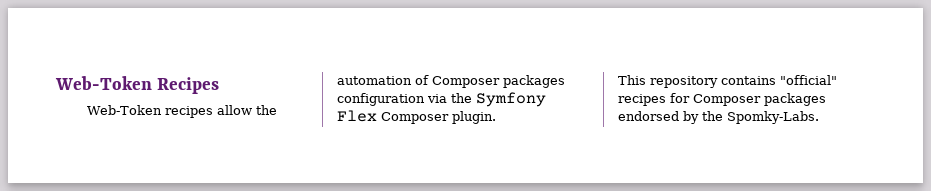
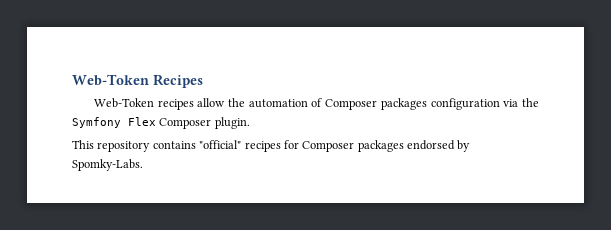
- This repository contains "official" recipes for Composer packages endorsed by the Spomky-Labs.
+ This repository contains "official" recipes for Composer packages endorsed by Spomky-Labs.

